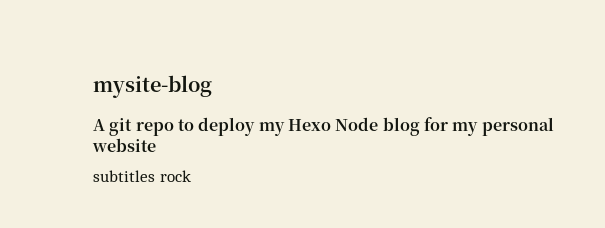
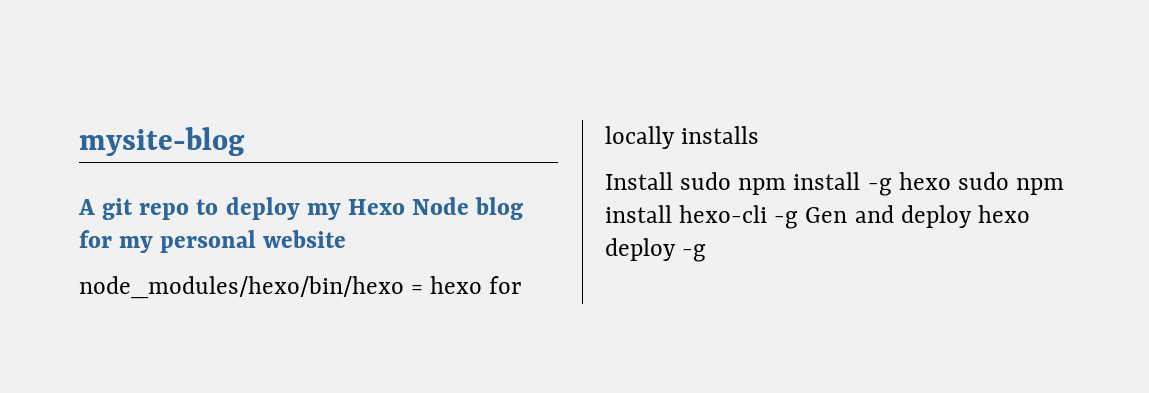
- subtitles rock
+ node_modules/hexo/bin/hexo = hexo for locally installs
+ Install sudo npm install -g hexo sudo npm install hexo-cli -g Gen and deploy hexo deploy -g

